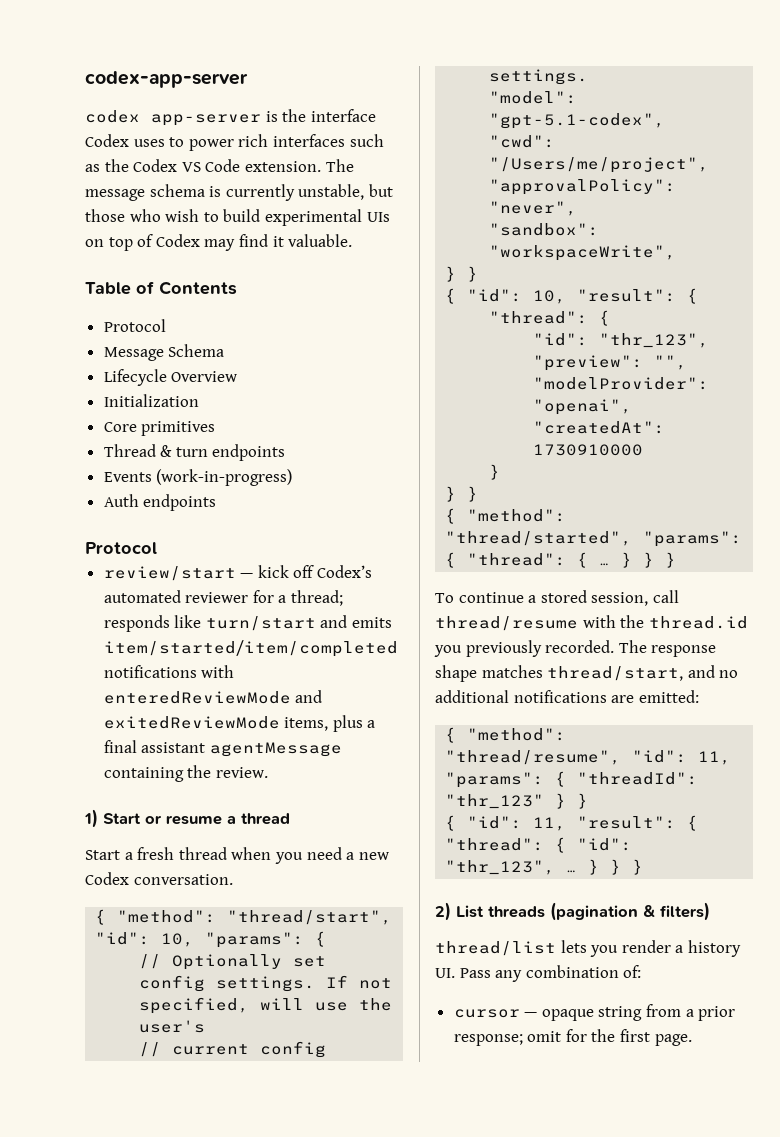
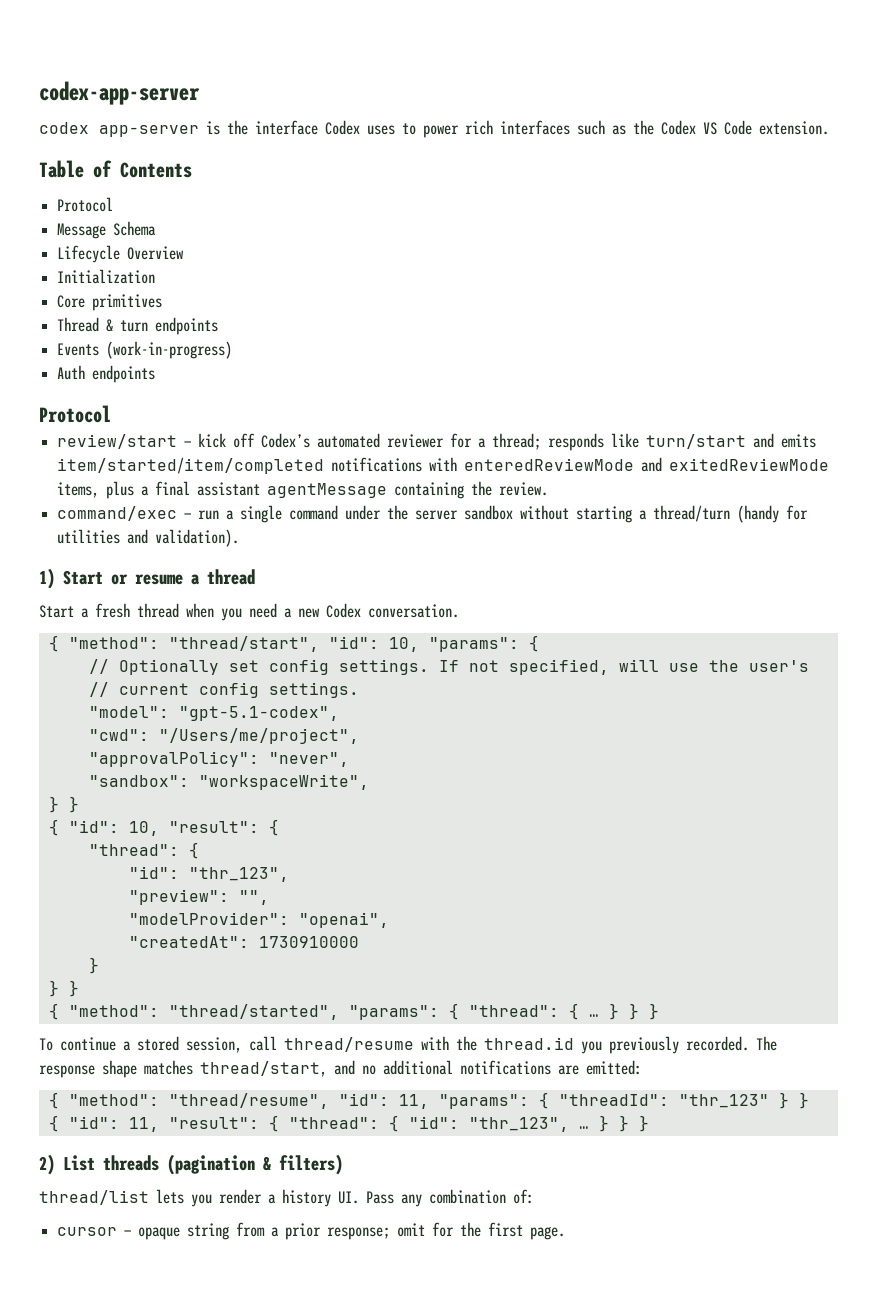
- The message schema is currently unstable, but those who wish to build experimental UIs on top of Codex may find it valuable.
+ command/exec — run a single command under the server sandbox without starting a thread/turn (handy for utilities and validation).

